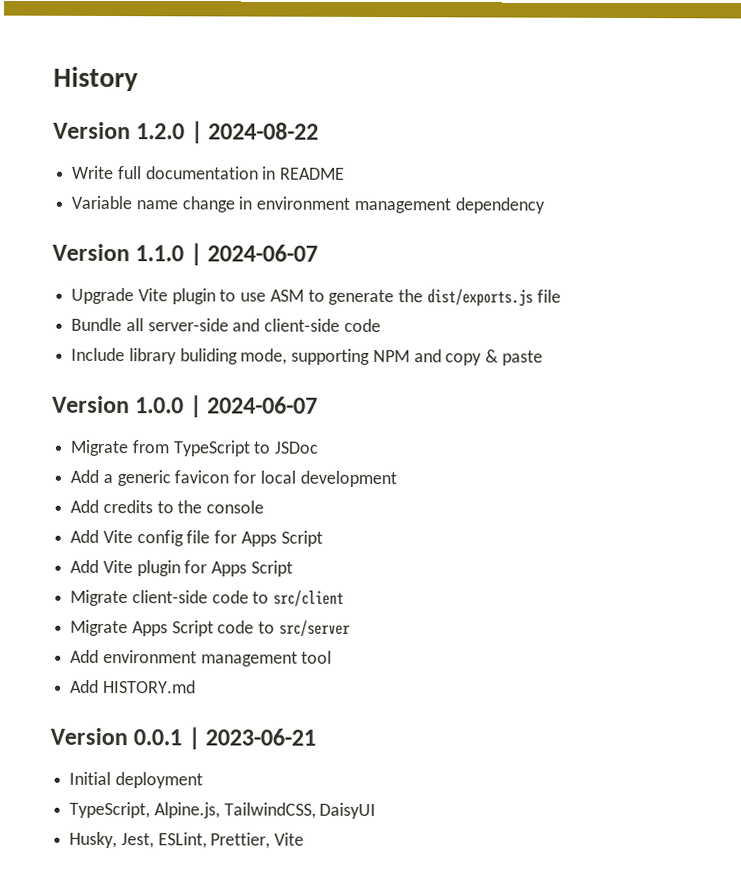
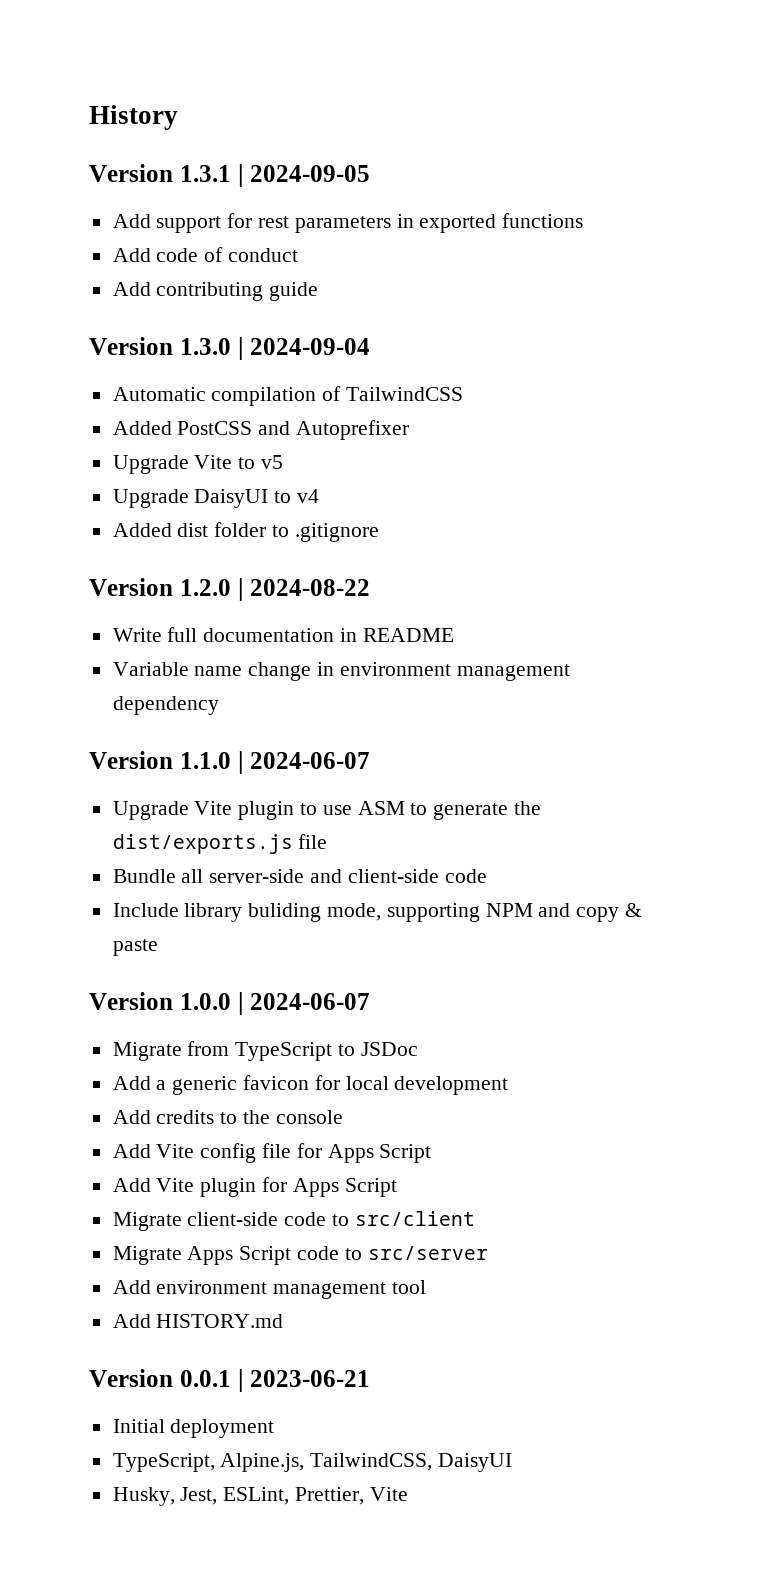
+ Version 1.3.1 | 2024-09-05
+ Add support for rest parameters in exported functions
+ Add code of conduct
+ Add contributing guide
+ Version 1.3.0 | 2024-09-04
+ Automatic compilation of TailwindCSS
+ Added PostCSS and Autoprefixer
+ Upgrade Vite to v5
+ Upgrade DaisyUI to v4
+ Added dist folder to .gitignore

